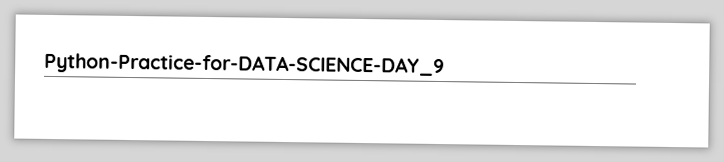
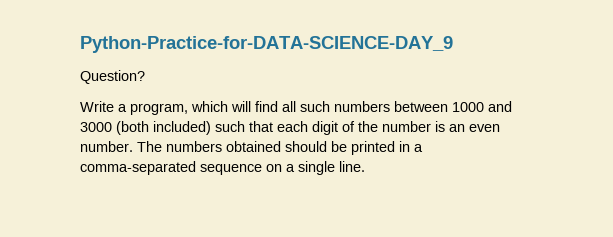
+ Question?
+ Write a program, which will find all such numbers between 1000 and 3000 (both included) such that each digit of the number is an even number. The numbers obtained should be printed in a comma-separated sequence on a single line.

